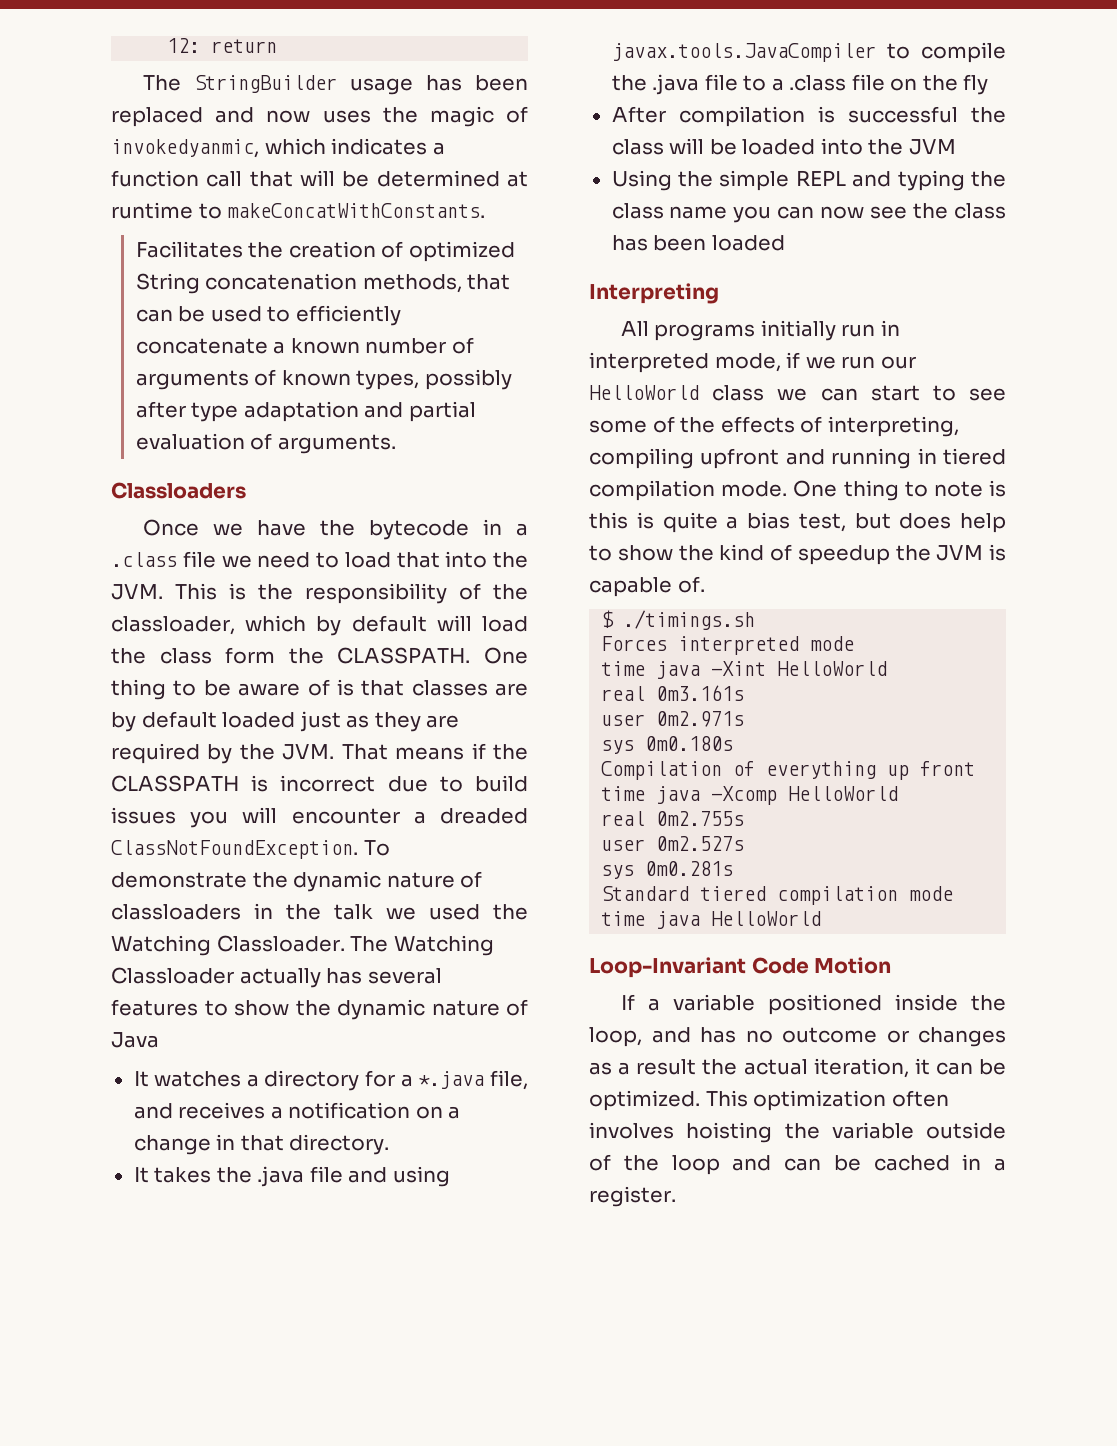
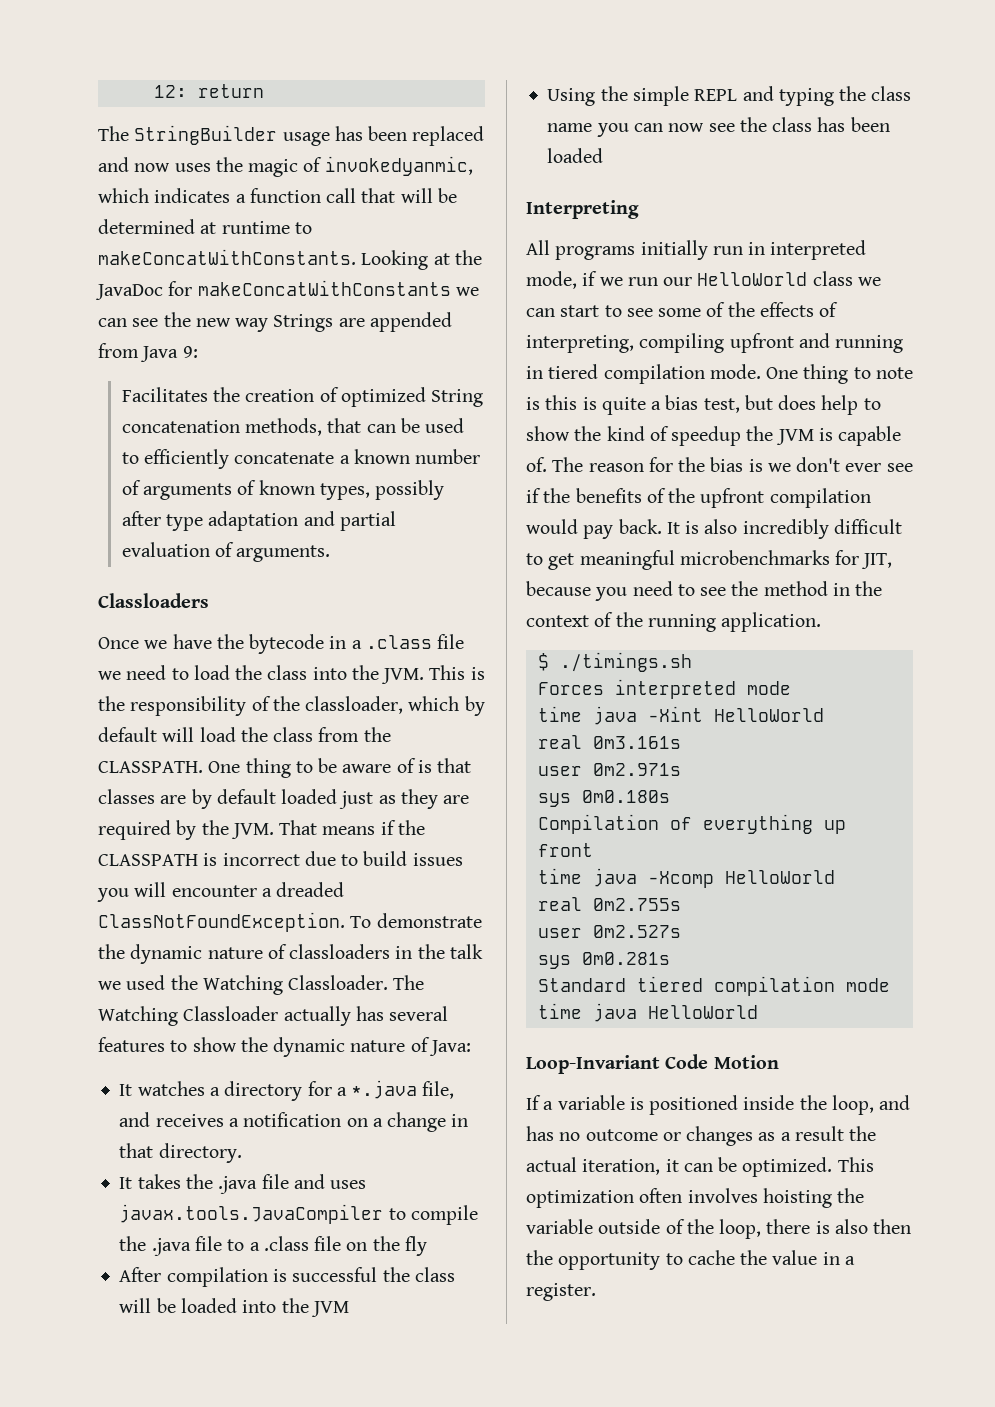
+ Looking at the JavaDoc for makeConcatWithConstants we can see the new way Strings are appended from Java 9:
- Once we have the bytecode in a .class file we need to load that into the JVM. This is the responsibility of the classloader, which by default will load the class form the CLASSPATH.
+ Once we have the bytecode in a .class file we need to load the class into the JVM. This is the responsibility of the classloader, which by default will load the class from the CLASSPATH.
- The Watching Classloader actually has several features to show the dynamic nature of Java
+ The Watching Classloader actually has several features to show the dynamic nature of Java:
- It takes the .java file and using javax.tools.JavaCompiler to compile the .java file to a .class file on the fly
+ It takes the .java file and uses javax.tools.JavaCompiler to compile the .java file to a .class file on the fly
+ The reason for the bias is we don't ever see if the benefits of the upfront compilation would pay back. It is also incredibly difficult to get meaningful microbenchmarks for JIT, because you need to see the method in the context of the running application.
- If a variable positioned inside the loop, and has no outcome or changes as a result the actual iteration, it can be optimized.
+ If a variable is positioned inside the loop, and has no outcome or changes as a result the actual iteration, it can be optimized.
- This optimization often involves hoisting the variable outside of the loop and can be cached in a register.
+ This optimization often involves hoisting the variable outside of the loop, there is also then the opportunity to cache the value in a register.

